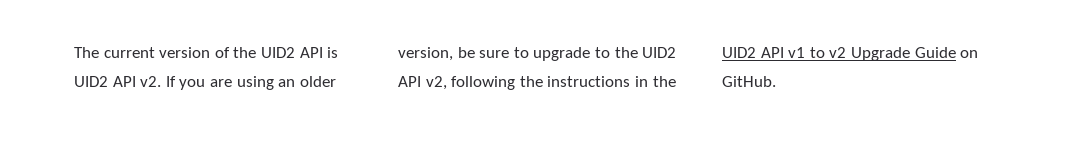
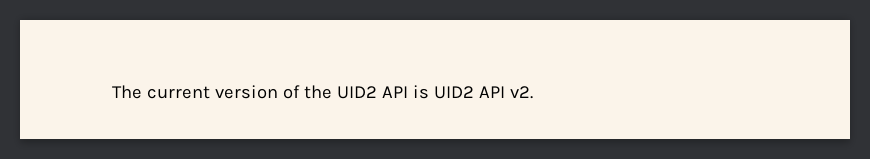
- If you are using an older version, be sure to upgrade to the UID2 API v2, following the instructions in the UID2 API v1 to v2 Upgrade Guide on GitHub.

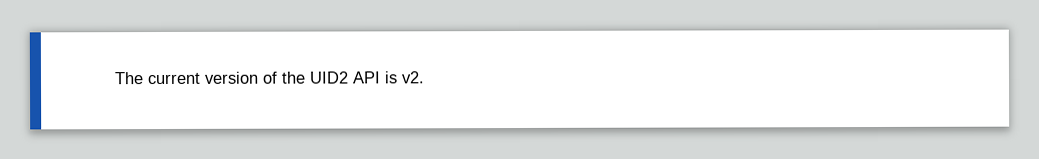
- The current version of the UID2 API is UID2 API v2.
+ The current version of the UID2 API is v2.

